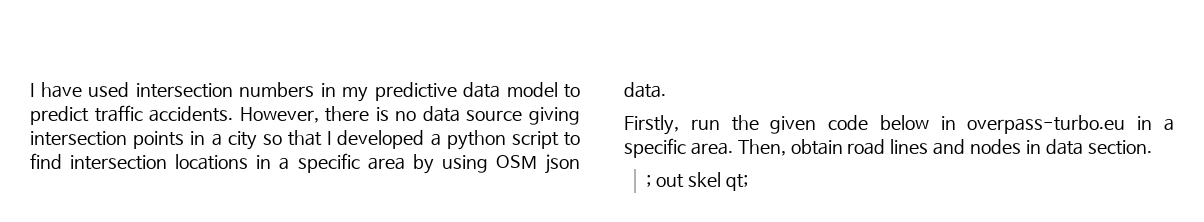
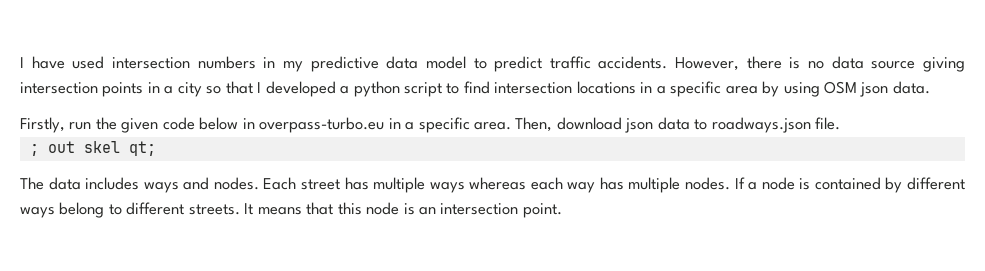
- Then, obtain road lines and nodes in data section.
+ Then, download json data to roadways.json file.
  ; out skel qt;
+ The data includes ways and nodes. Each street has multiple ways whereas each way has multiple nodes. If a node is contained by different ways belong to different streets. It means that this node is an intersection point.

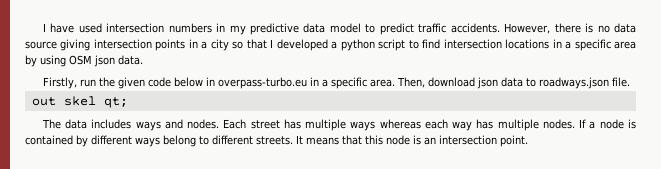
- ; out skel qt;
+ out skel qt;

